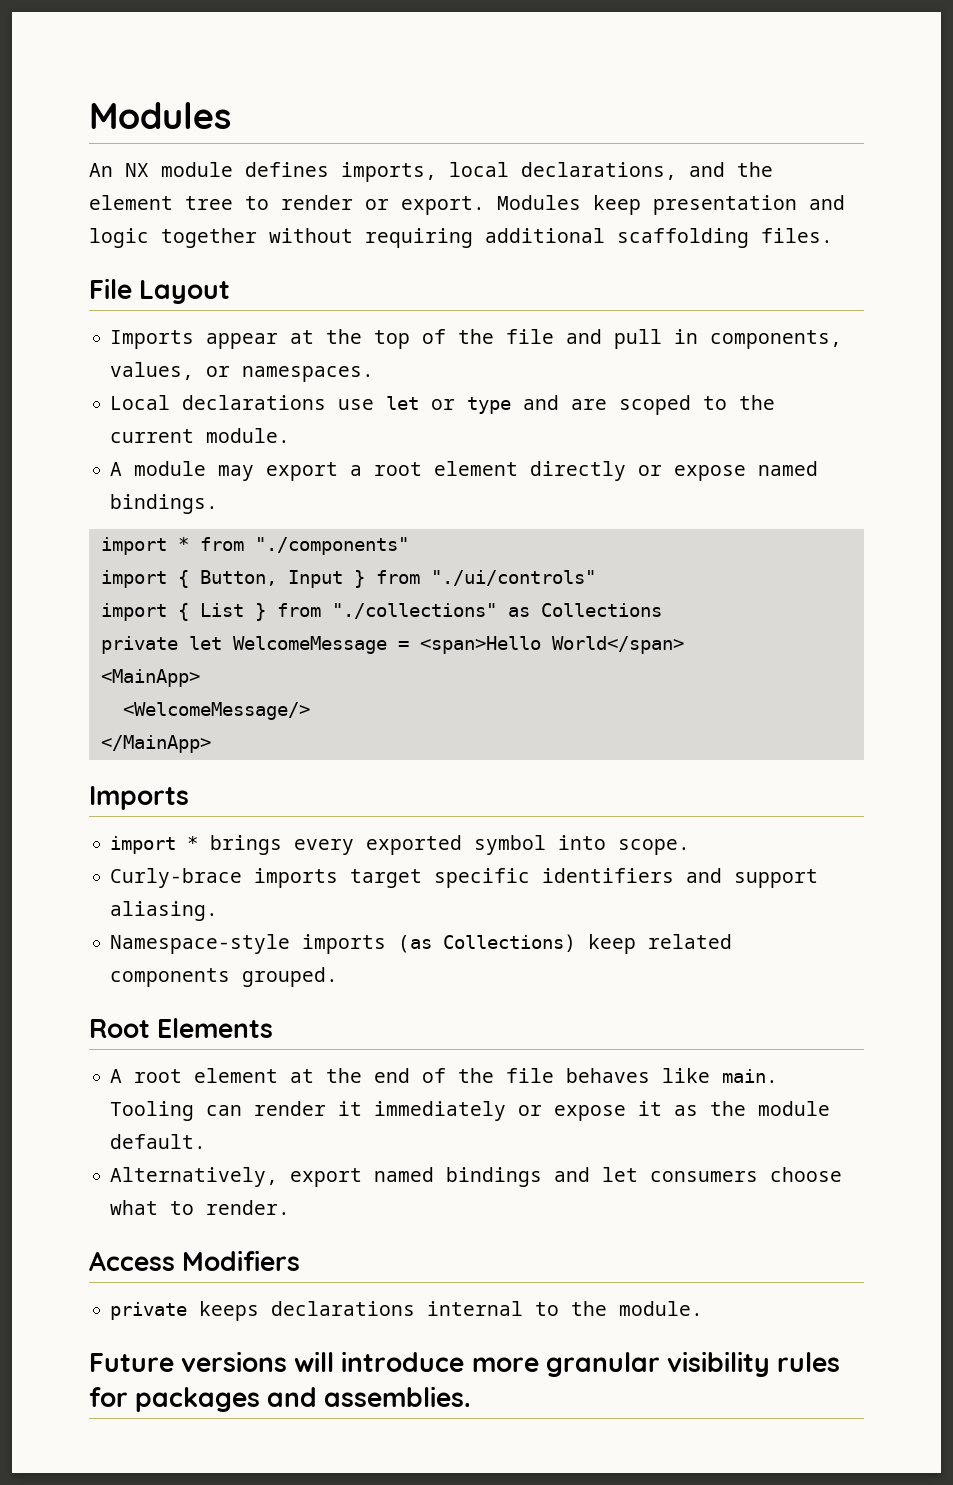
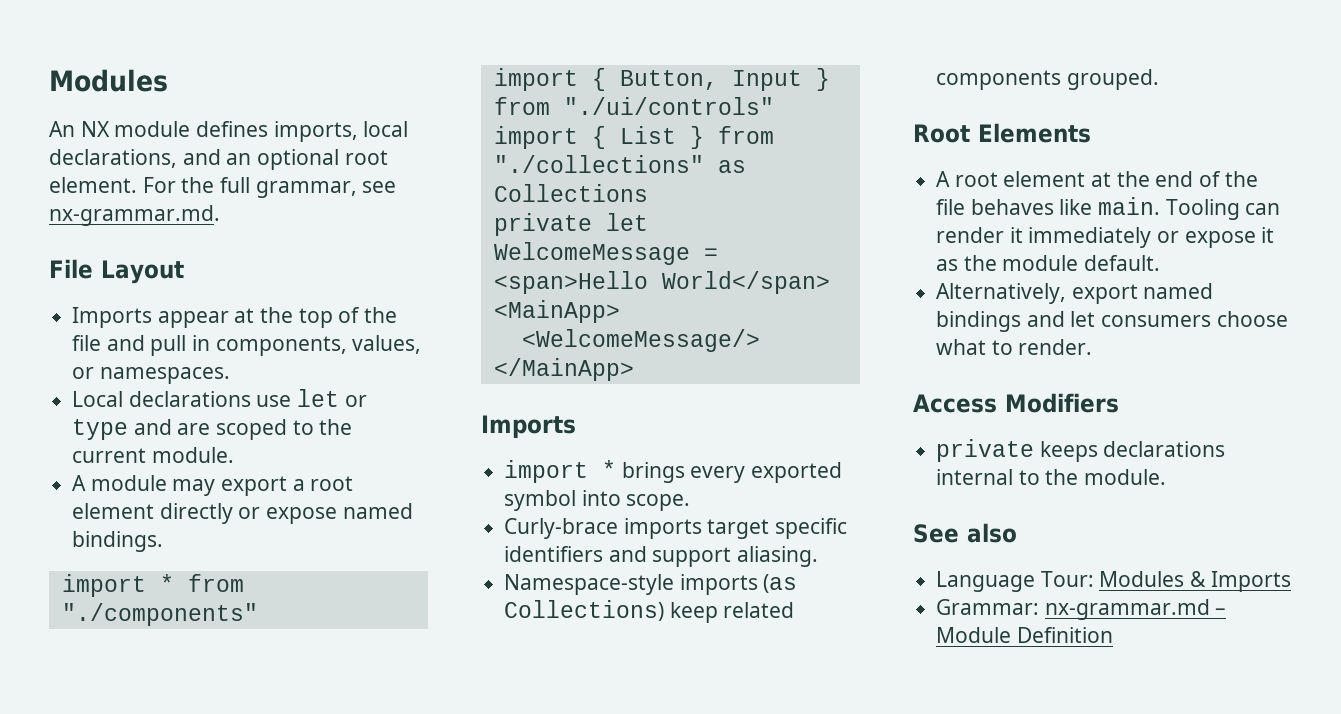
- An NX module defines imports, local declarations, and the element tree to render or export. Modules keep presentation and logic together without requiring additional scaffolding files.
+ An NX module defines imports, local declarations, and an optional root element. For the full grammar, see nx-grammar.md.
- Future versions will introduce more granular visibility rules for packages and assemblies.
+ See also
+ Language Tour: Modules & Imports
+ Grammar: nx-grammar.md – Module Definition

